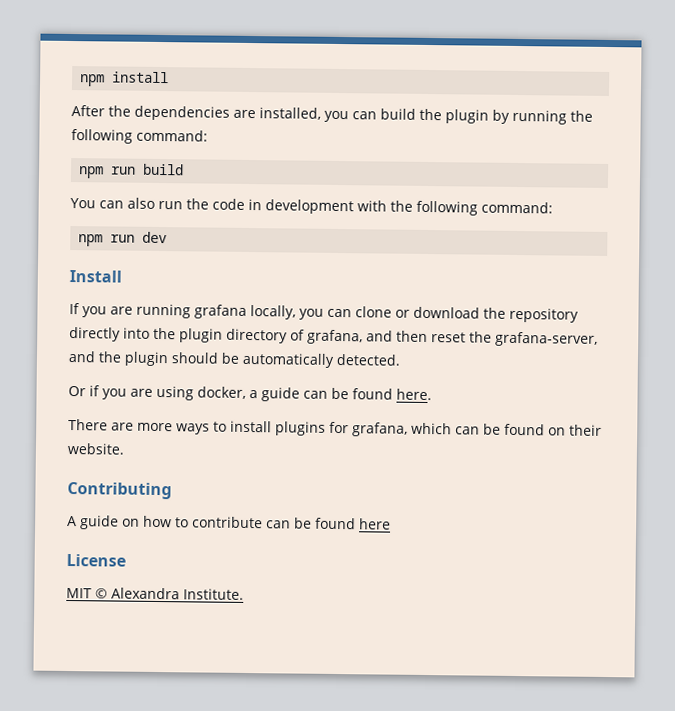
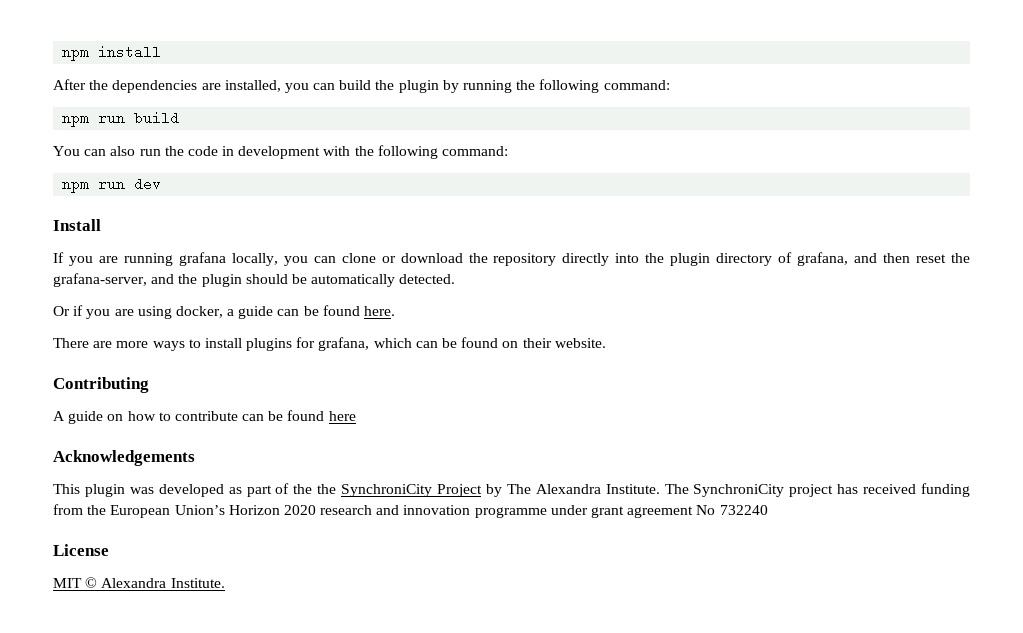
+ Acknowledgements
+ This plugin was developed as part of the the SynchroniCity Project by The Alexandra Institute. The SynchroniCity project has received funding from the European Union’s Horizon 2020 research and innovation programme under grant agreement No 732240

